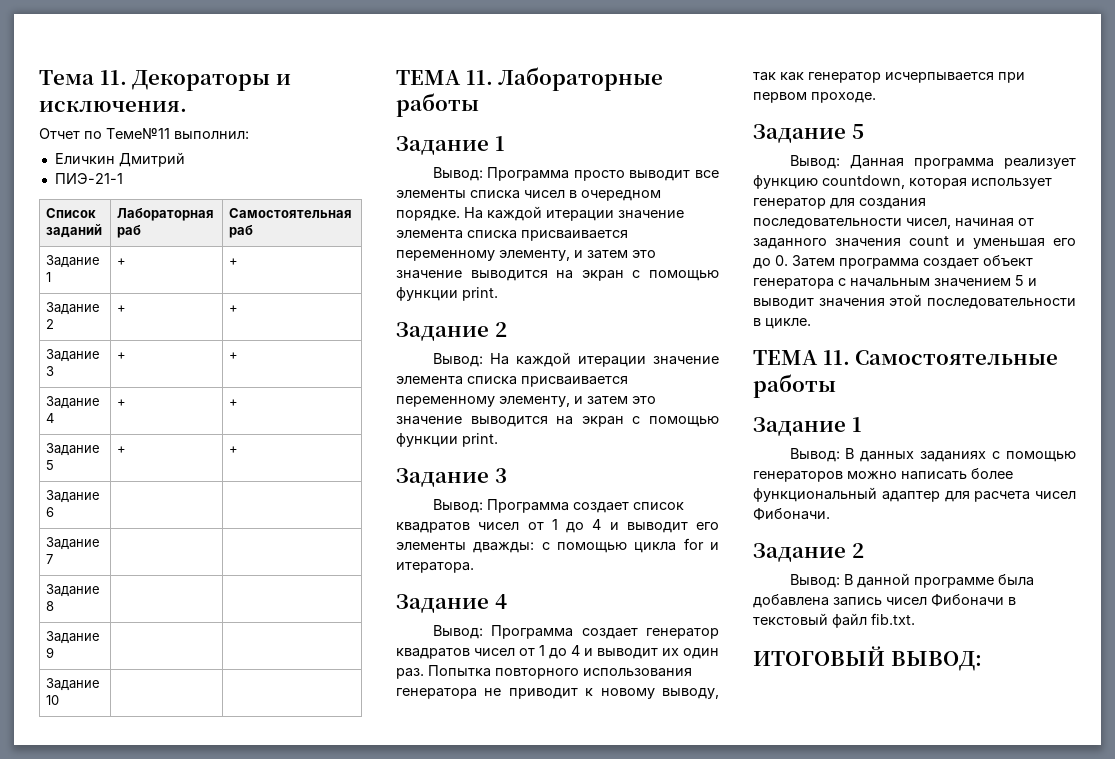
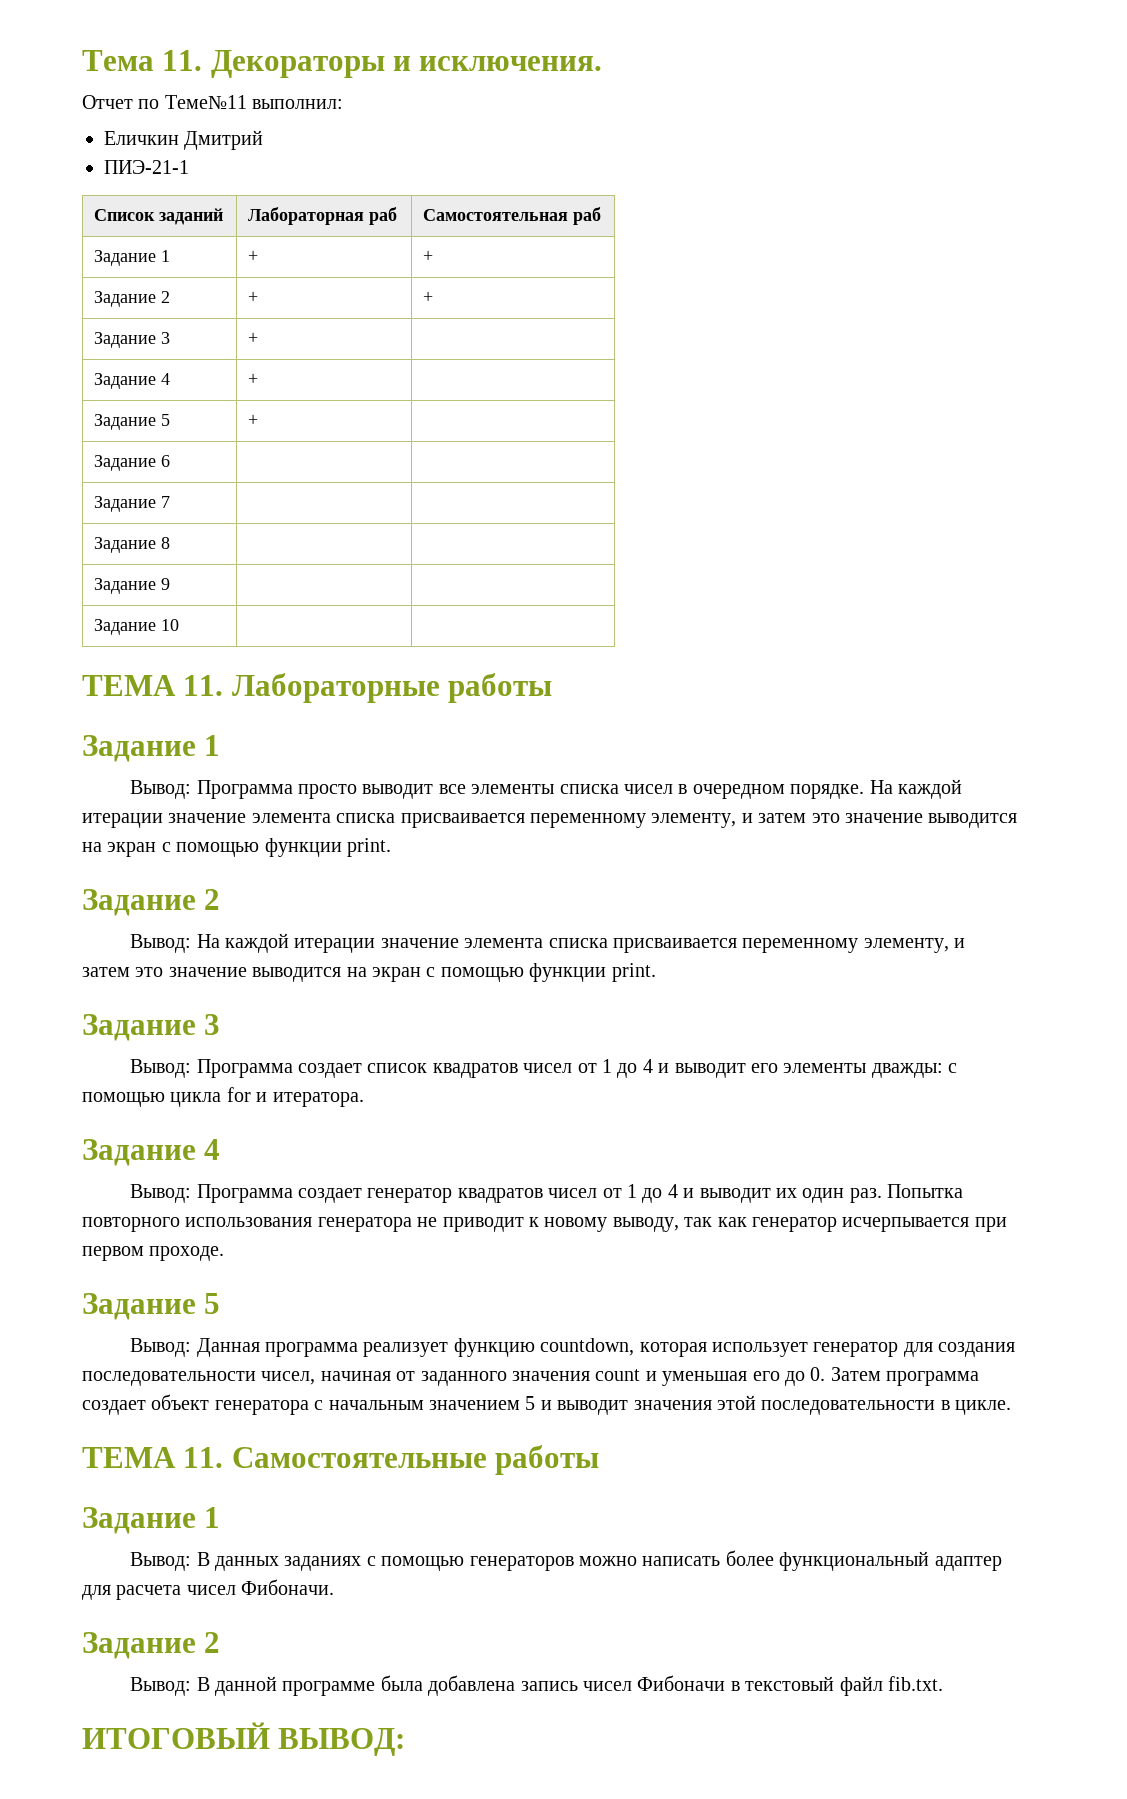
- Задание 3 | + | +
+ Задание 3 | + |
- Задание 4 | + | +
+ Задание 4 | + |
- Задание 5 | + | +
+ Задание 5 | + |

